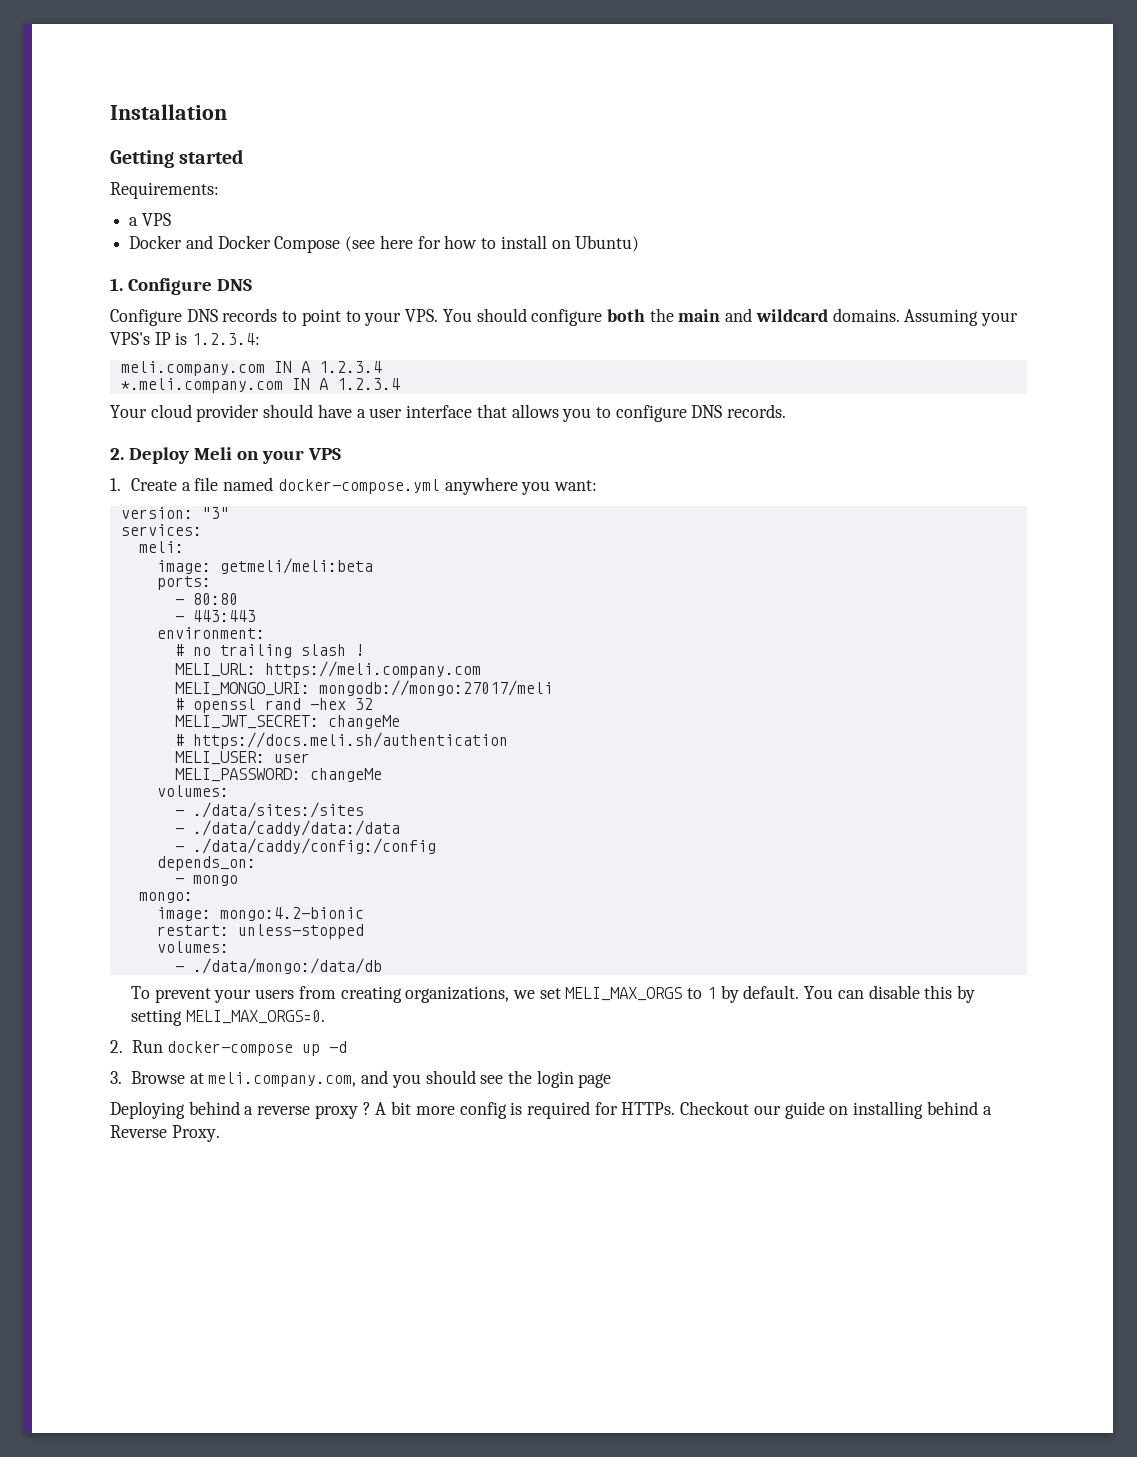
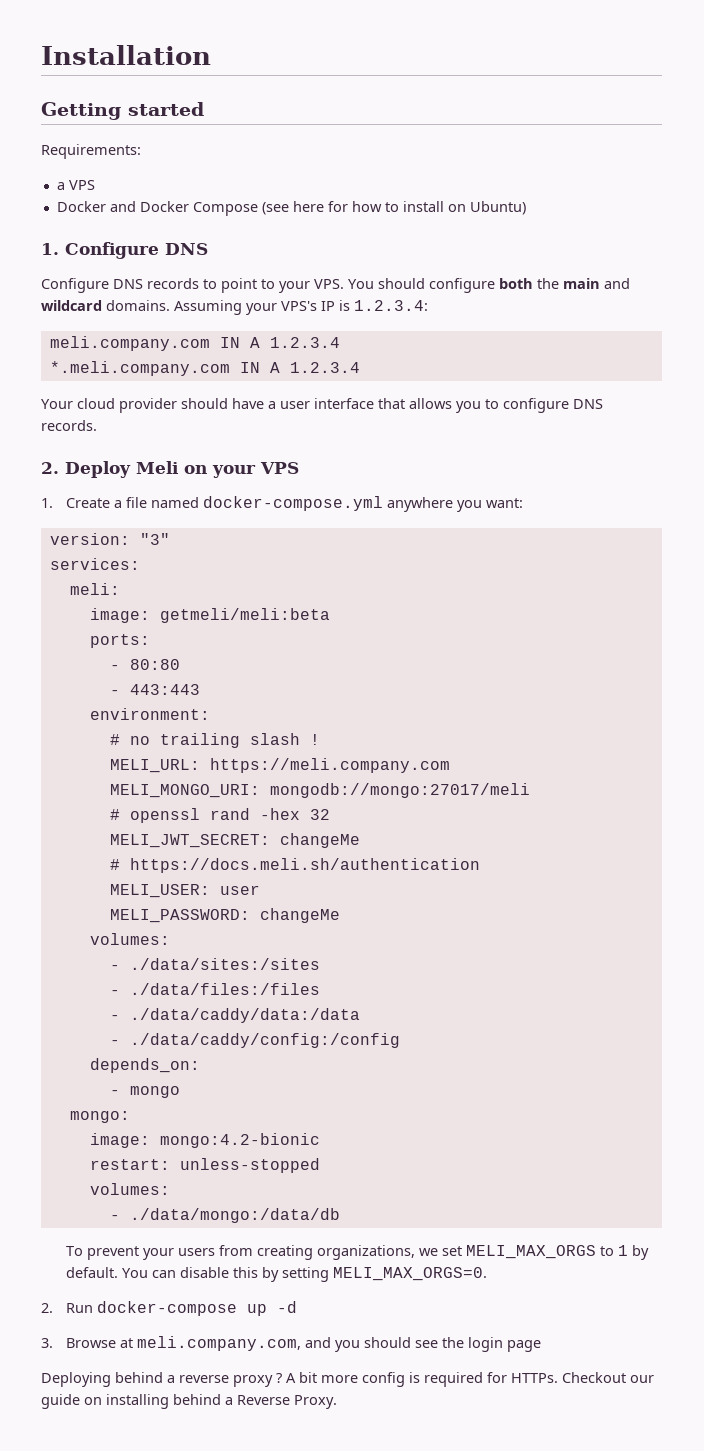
+ - ./data/files:/files

